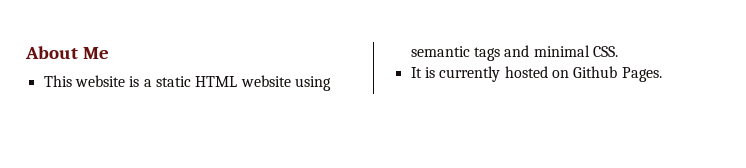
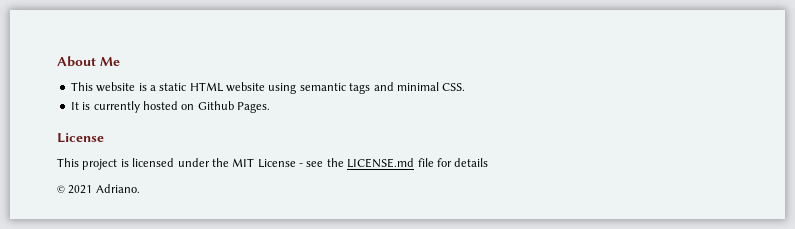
  It is currently hosted on Github Pages.
+ License
+ This project is licensed under the MIT License - see the LICENSE.md file for details
+ © 2021 Adriano.

